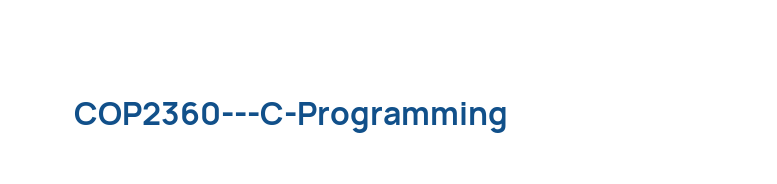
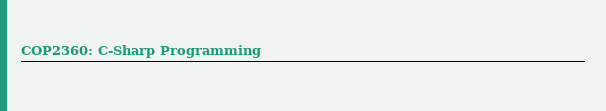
- COP2360---C-Programming
+ COP2360: C-Sharp Programming

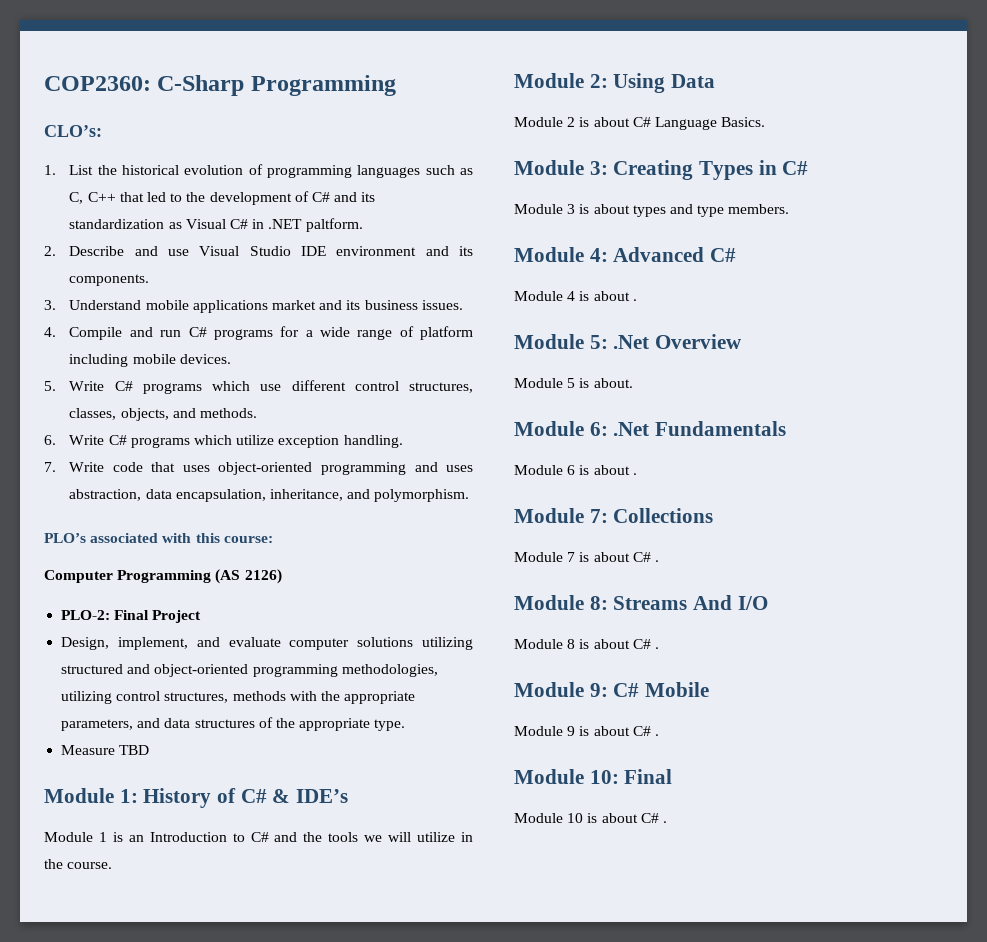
+ CLO’s:
+ 1. List the historical evolution of programming languages such as C, C++ that led to the development of C# and its standardization as Visual C# in .NET paltform.
+ 2. Describe and use Visual Studio IDE environment and its components.
+ 3. Understand mobile applications market and its business issues.
+ 4. Compile and run C# programs for a wide range of platform including mobile devices.
+ 5. Write C# programs which use different control structures, classes, objects, and methods.
+ 6. Write C# programs which utilize exception handling.
+ 7. Write code that uses object-oriented programming and uses abstraction, data encapsulation, inheritance, and polymorphism.
+ PLO’s associated with this course:
+ Computer Programming (AS 2126)
+ PLO-2: Final Project
+ Design, implement, and evaluate computer solutions utilizing structured and object-oriented programming methodologies, utilizing control structures, methods with the appropriate parameters, and data structures of the appropriate type.
+ Measure TBD
+ Module 1: History of C# & IDE’s
+ Module 1 is an Introduction to C# and the tools we will utilize in the course.
+ Module 2: Using Data
+ Module 2 is about C# Language Basics.
+ Module 3: Creating Types in C#
+ Module 3 is about types and type members.
+ Module 4: Advanced C#
+ Module 4 is about .
+ Module 5: .Net Overview
+ Module 5 is about.
+ Module 6: .Net Fundamentals
+ Module 6 is about .
+ Module 7: Collections
+ Module 7 is about C# .
+ Module 8: Streams And I/O
+ Module 8 is about C# .
+ Module 9: C# Mobile
+ Module 9 is about C# .
+ Module 10: Final
+ Module 10 is about C# .

